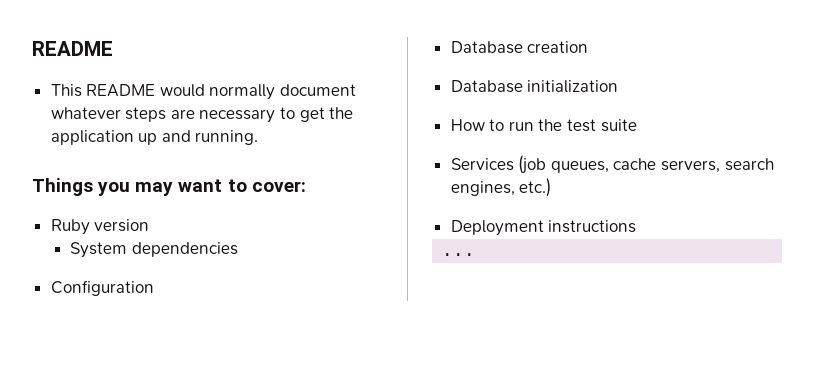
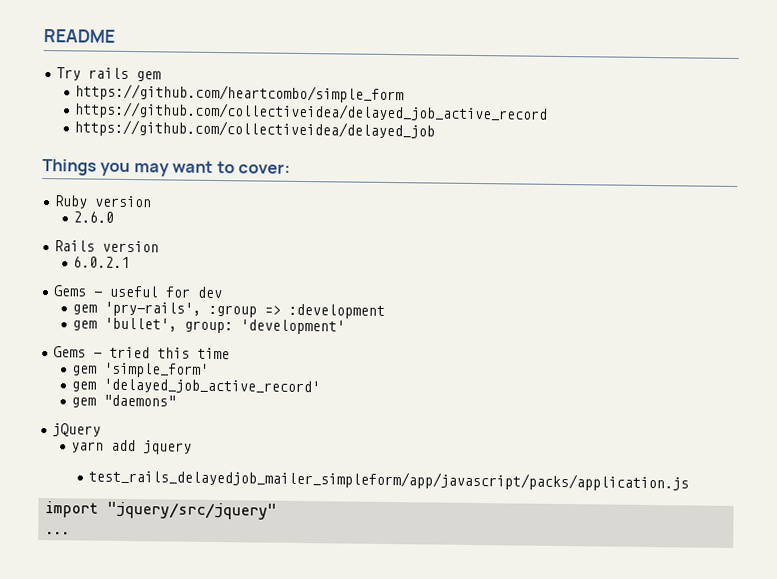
- This README would normally document whatever steps are necessary to get the application up and running.
+ Try rails gem
+ https://github.com/heartcombo/simple_form
+ https://github.com/collectiveidea/delayed_job_active_record
+ https://github.com/collectiveidea/delayed_job
- System dependencies
- Configuration
- Database creation
- Database initialization
- How to run the test suite
- Services (job queues, cache servers, search engines, etc.)
- Deployment instructions
+ 2.6.0
+ Rails version
+ 6.0.2.1
+ Gems - useful for dev
+ gem 'pry-rails', :group => :development
+ gem 'bullet', group: 'development'
+ Gems - tried this time
+ gem 'simple_form'
+ gem 'delayed_job_active_record'
+ gem "daemons"
+ jQuery
+ yarn add jquery
+ test_rails_delayedjob_mailer_simpleform/app/javascript/packs/application.js
+ import "jquery/src/jquery"

